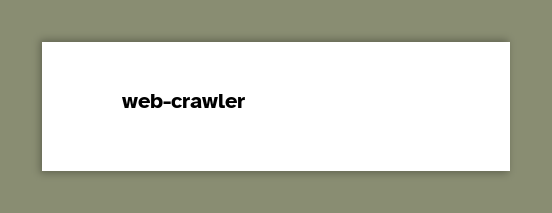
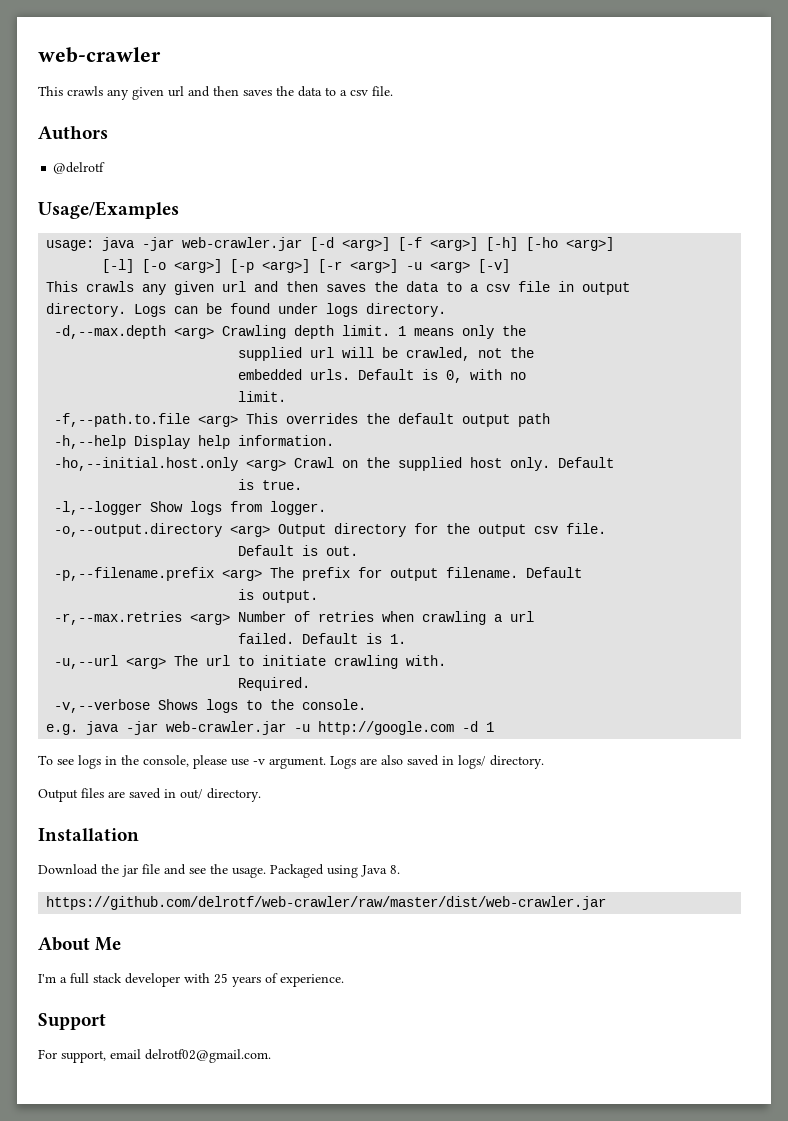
+ This crawls any given url and then saves the data to a csv file.
+ Authors
+ @delrotf
+ Usage/Examples
+ usage: java -jar web-crawler.jar [-d <arg>] [-f <arg>] [-h] [-ho <arg>]
+ [-l] [-o <arg>] [-p <arg>] [-r <arg>] -u <arg> [-v]
+ This crawls any given url and then saves the data to a csv file in output
+ directory. Logs can be found under logs directory.
+ -d,--max.depth <arg> Crawling depth limit. 1 means only the
+ supplied url will be crawled, not the
+ embedded urls. Default is 0, with no
+ limit.
+ -f,--path.to.file <arg> This overrides the default output path
+ -h,--help Display help information.
+ -ho,--initial.host.only <arg> Crawl on the supplied host only. Default
+ is true.
+ -l,--logger Show logs from logger.
+ -o,--output.directory <arg> Output directory for the output csv file.
+ Default is out.
+ -p,--filename.prefix <arg> The prefix for output filename. Default
+ is output.
+ -r,--max.retries <arg> Number of retries when crawling a url
+ failed. Default is 1.
+ -u,--url <arg> The url to initiate crawling with.
+ Required.
+ -v,--verbose Shows logs to the console.
+ e.g. java -jar web-crawler.jar -u http://google.com -d 1
+ To see logs in the console, please use -v argument. Logs are also saved in logs/ directory.
+ Output files are saved in out/ directory.
+ Installation
+ Download the jar file and see the usage. Packaged using Java 8.
+ https://github.com/delrotf/web-crawler/raw/master/dist/web-crawler.jar
+ About Me
+ I'm a full stack developer with 25 years of experience.
+ Support
+ For support, email delrotf02@gmail.com.

